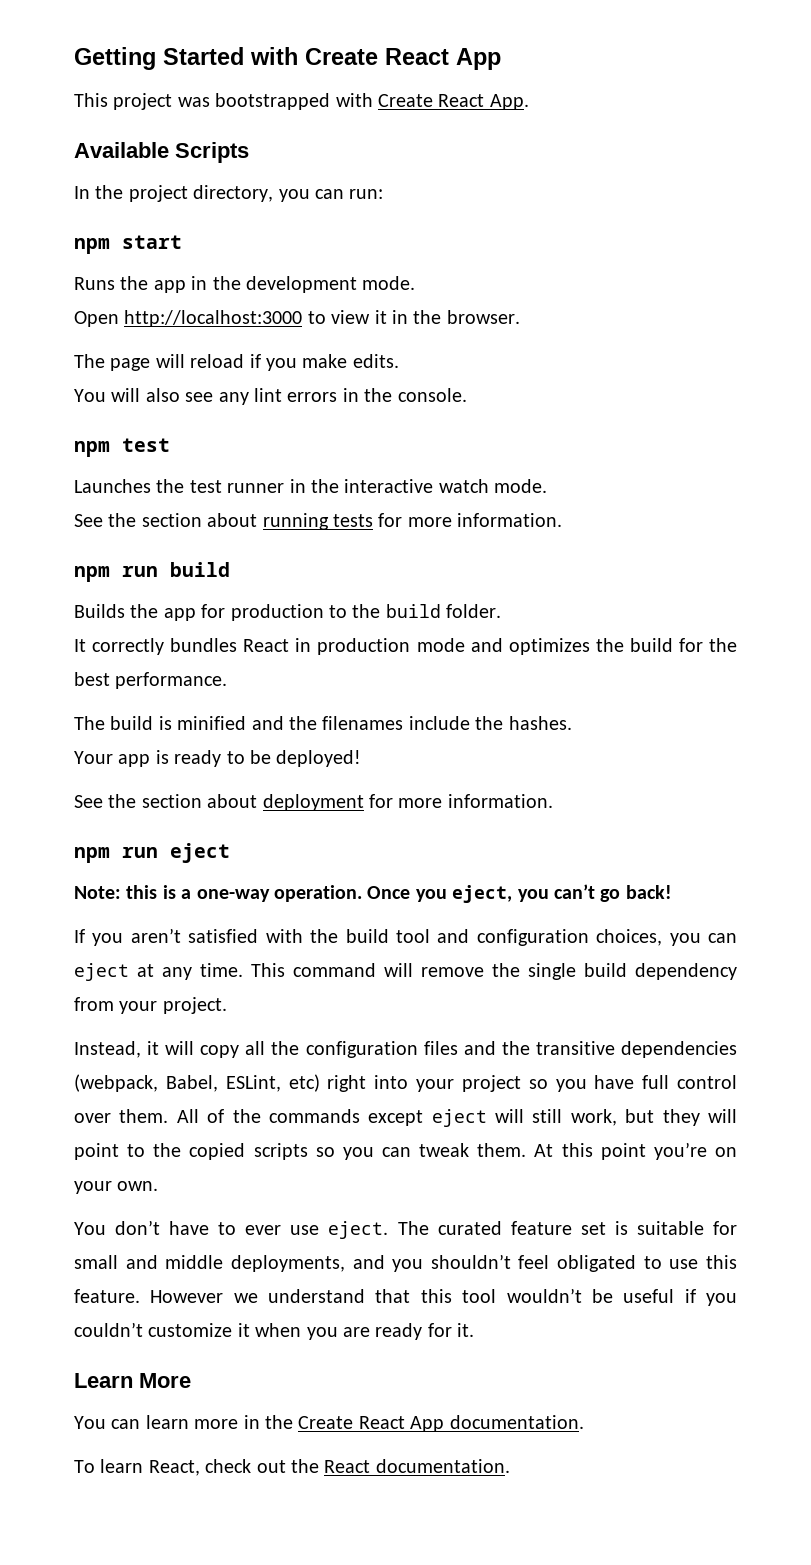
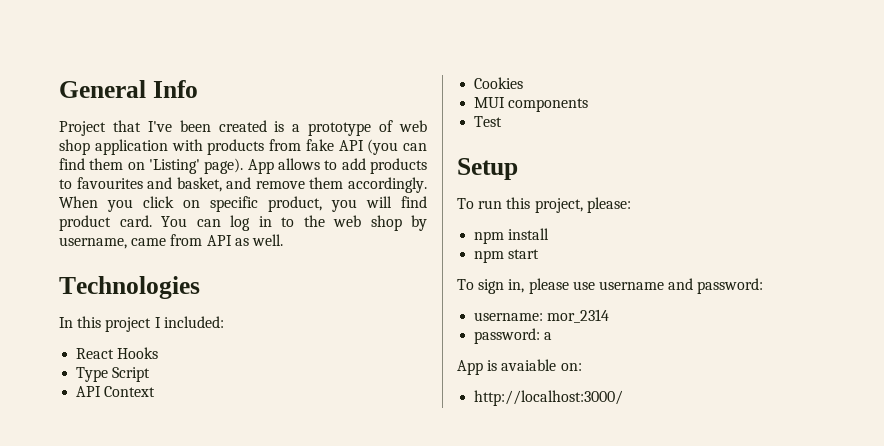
- Getting Started with Create React App
- This project was bootstrapped with Create React App.
- Available Scripts
- In the project directory, you can run:
+ General Info
+ Project that I've been created is a prototype of web shop application with products from fake API (you can find them on 'Listing' page). App allows to add products to favourites and basket, and remove them accordingly. When you click on specific product, you will find product card. You can log in to the web shop by username, came from API as well.
+ Technologies
+ In this project I included:
+ React Hooks
+ Type Script
+ API Context
+ Cookies
+ MUI components
+ Test
+ Setup
+ To run this project, please:
+ npm install
  npm start
- Runs the app in the development mode.
- Open http://localhost:3000 to view it in the browser.
- The page will reload if you make edits.
- You will also see any lint errors in the console.
- npm test
- Launches the test runner in the interactive watch mode.
- See the section about running tests for more information.
- npm run build
- Builds the app for production to the build folder.
- It correctly bundles React in production mode and optimizes the build for the best performance.
- The build is minified and the filenames include the hashes.
- Your app is ready to be deployed!
- See the section about deployment for more information.
- npm run eject
- Note: this is a one-way operation. Once you eject, you can’t go back!
- If you aren’t satisfied with the build tool and configuration choices, you can eject at any time. This command will remove the single build dependency from your project.
- Instead, it will copy all the configuration files and the transitive dependencies (webpack, Babel, ESLint, etc) right into your project so you have full control over them. All of the commands except eject will still work, but they will point to the copied scripts so you can tweak them. At this point you’re on your own.
- You don’t have to ever use eject. The curated feature set is suitable for small and middle deployments, and you shouldn’t feel obligated to use this feature. However we understand that this tool wouldn’t be useful if you couldn’t customize it when you are ready for it.
- Learn More
- You can learn more in the Create React App documentation.
- To learn React, check out the React documentation.
+ To sign in, please use username and password:
+ username: mor_2314
+ password: a
+ App is avaiable on:
+ http://localhost:3000/

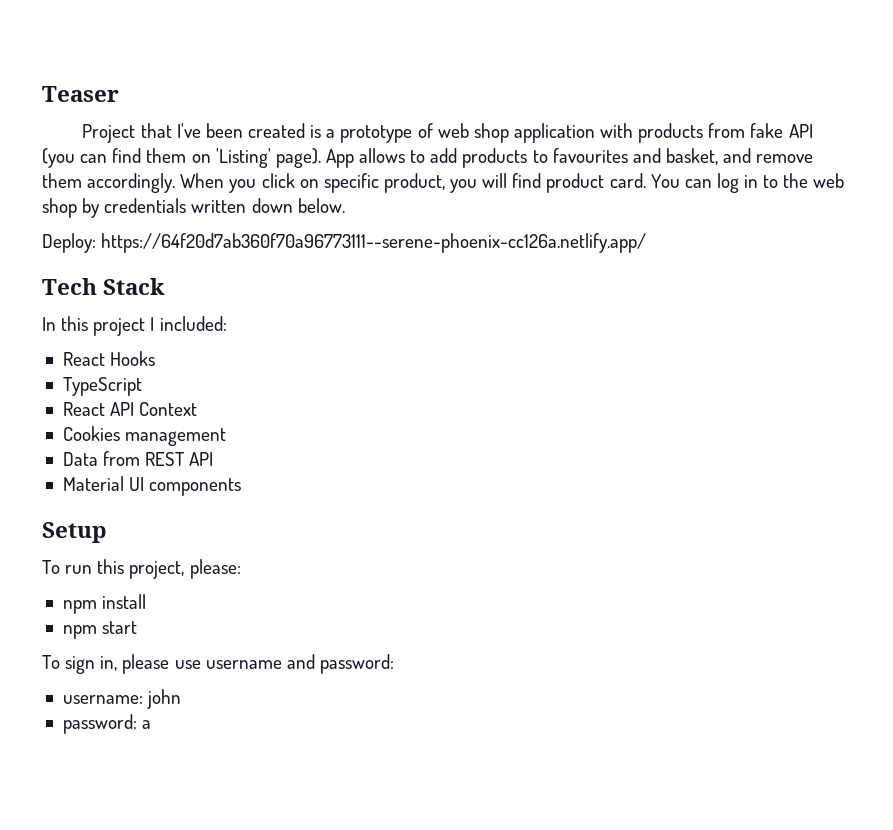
- General Info
+ Teaser
- You can log in to the web shop by username, came from API as well.
- Technologies
+ You can log in to the web shop by credentials written down below.
+ Deploy: https://64f20d7ab360f70a96773111--serene-phoenix-cc126a.netlify.app/
+ Tech Stack
- Type Script
- API Context
+ TypeScript
+ React API Context
- Cookies
- MUI components
+ Cookies management
+ Data from REST API
+ Material UI components
- Test
- username: mor_2314
+ username: john
- App is avaiable on:
- http://localhost:3000/

